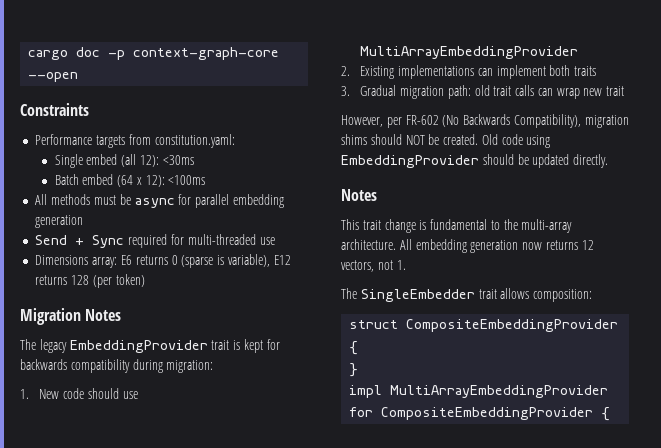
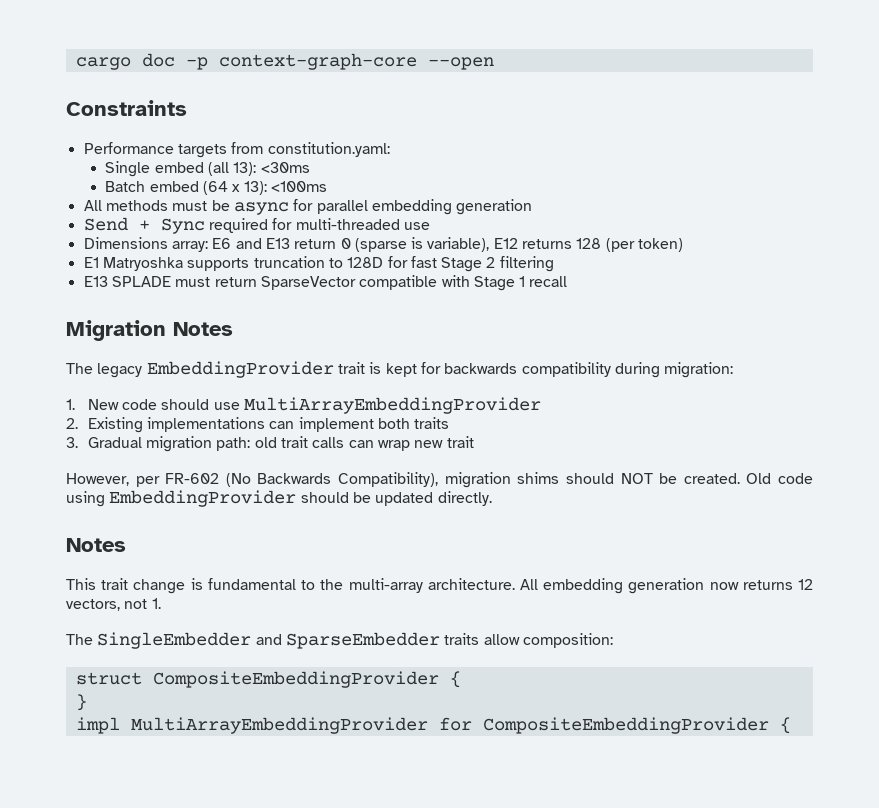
- Single embed (all 12): <30ms
+ Single embed (all 13): <30ms
- Batch embed (64 x 12): <100ms
+ Batch embed (64 x 13): <100ms
- Dimensions array: E6 returns 0 (sparse is variable), E12 returns 128 (per token)
+ Dimensions array: E6 and E13 return 0 (sparse is variable), E12 returns 128 (per token)
+ E1 Matryoshka supports truncation to 128D for fast Stage 2 filtering
+ E13 SPLADE must return SparseVector compatible with Stage 1 recall
- The SingleEmbedder trait allows composition:
+ The SingleEmbedder and SparseEmbedder traits allow composition:

